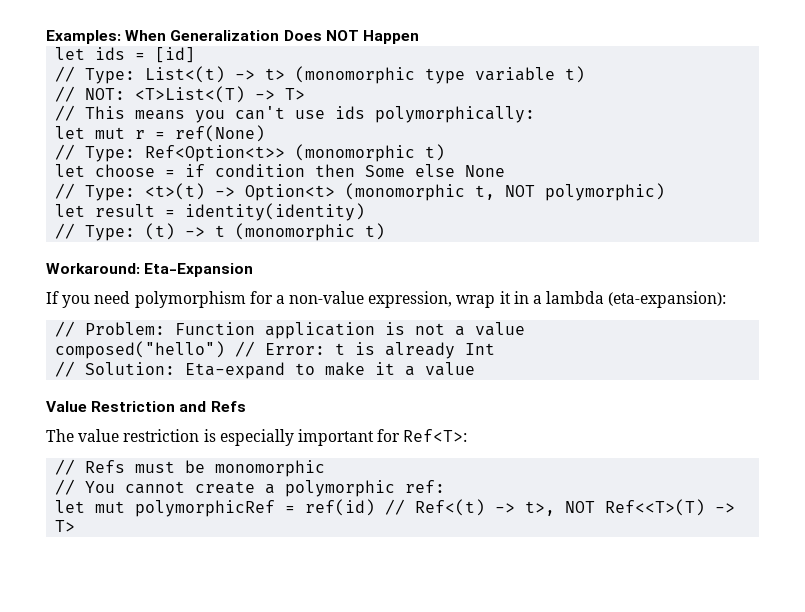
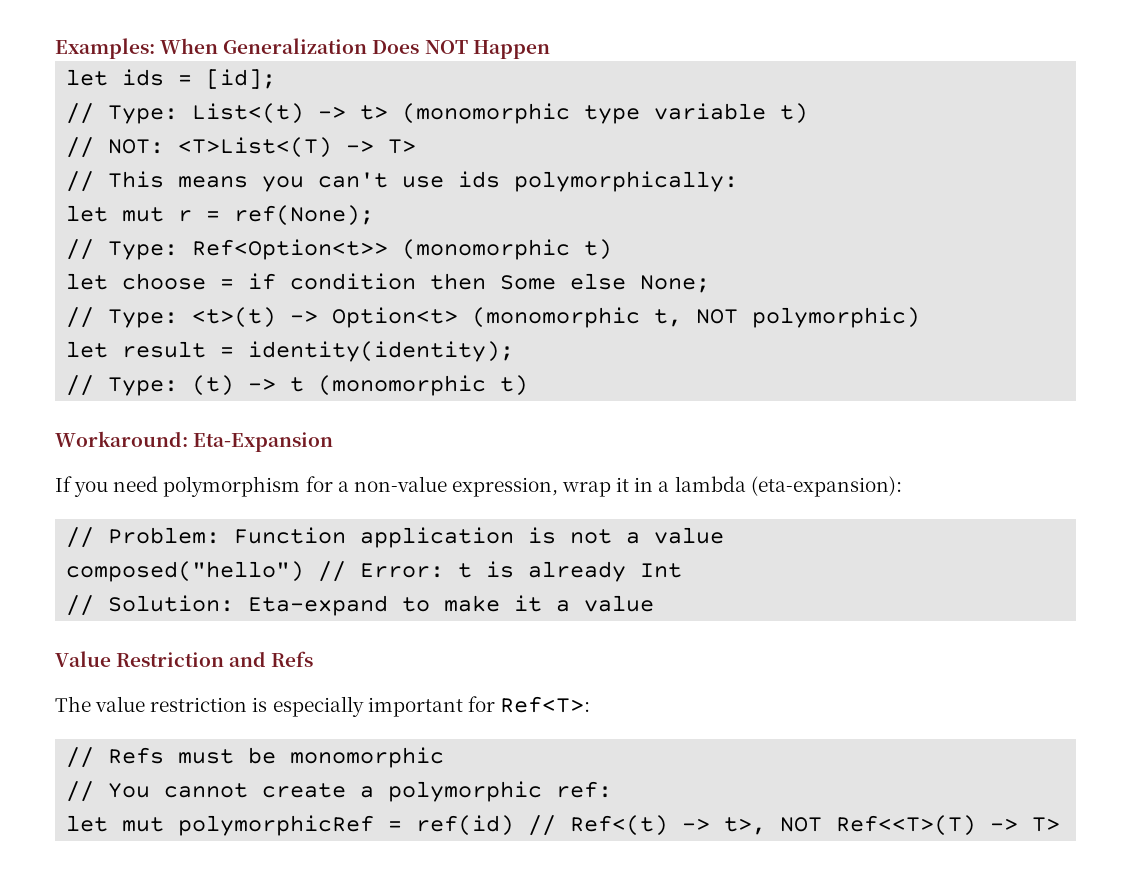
- let ids = [id]
+ let ids = [id];
- let mut r = ref(None)
+ let mut r = ref(None);
- let choose = if condition then Some else None
+ let choose = if condition then Some else None;
- let result = identity(identity)
+ let result = identity(identity);

